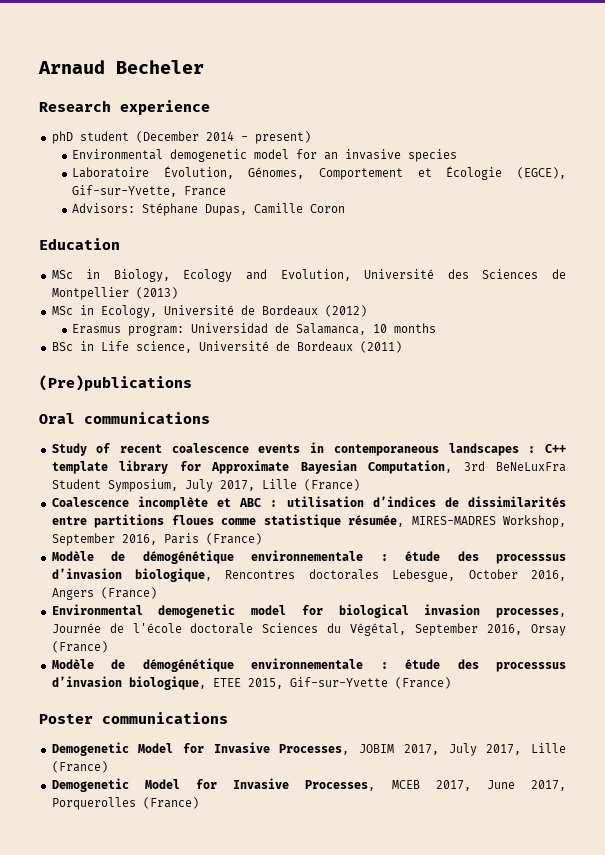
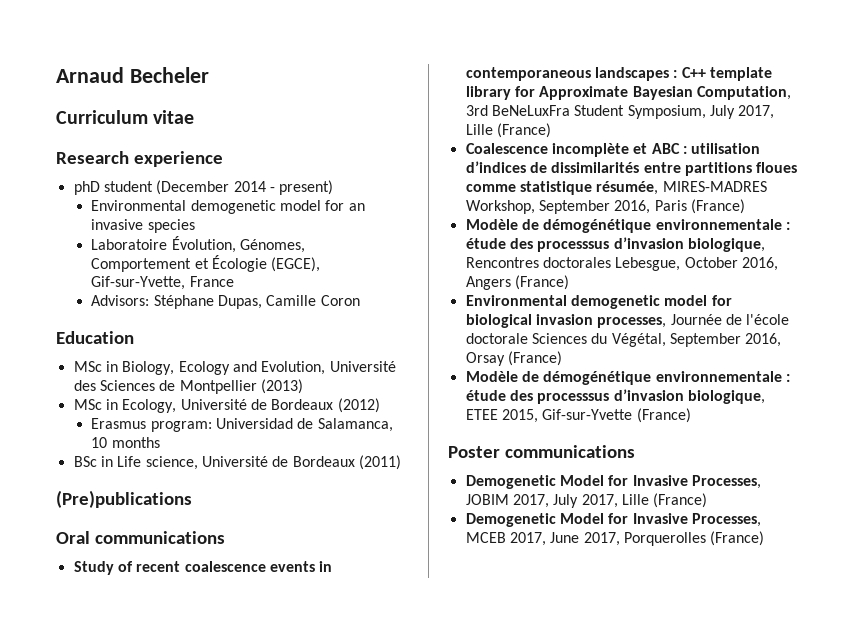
+ Curriculum vitae

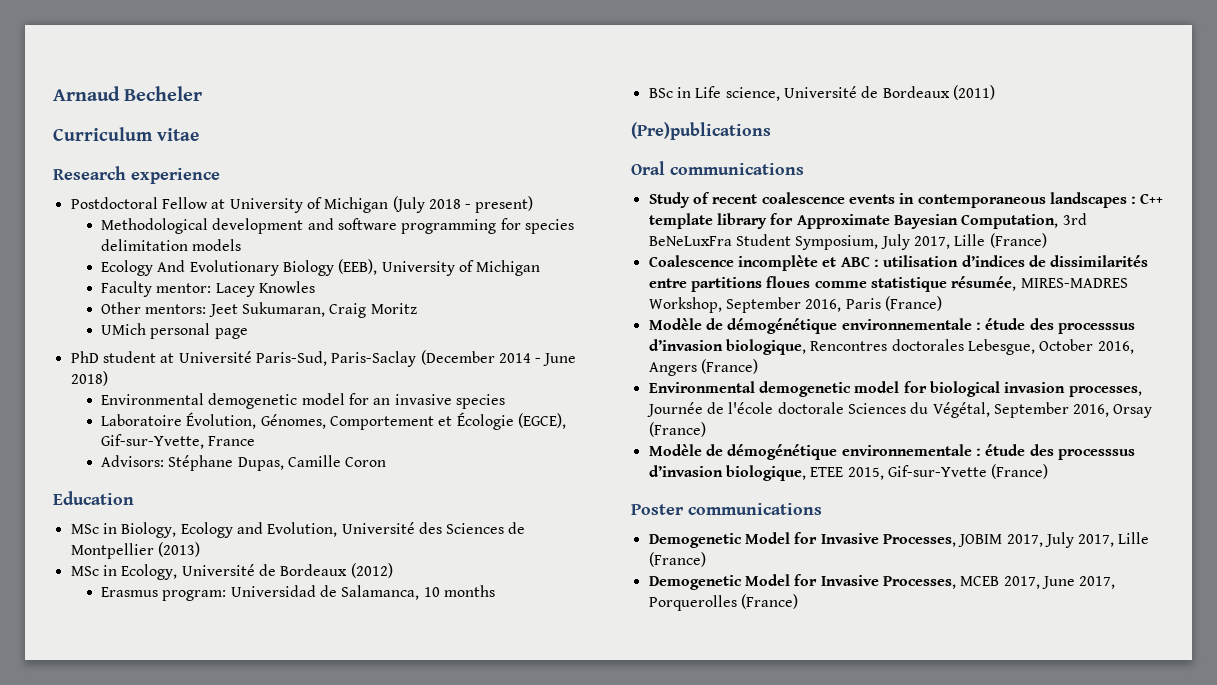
- phD student (December 2014 - present)
+ Postdoctoral Fellow at University of Michigan (July 2018 - present)
+ Methodological development and software programming for species delimitation models
+ Ecology And Evolutionary Biology (EEB), University of Michigan
+ Faculty mentor: Lacey Knowles
+ Other mentors: Jeet Sukumaran, Craig Moritz
+ UMich personal page
+ PhD student at Université Paris-Sud, Paris-Saclay (December 2014 - June 2018)

